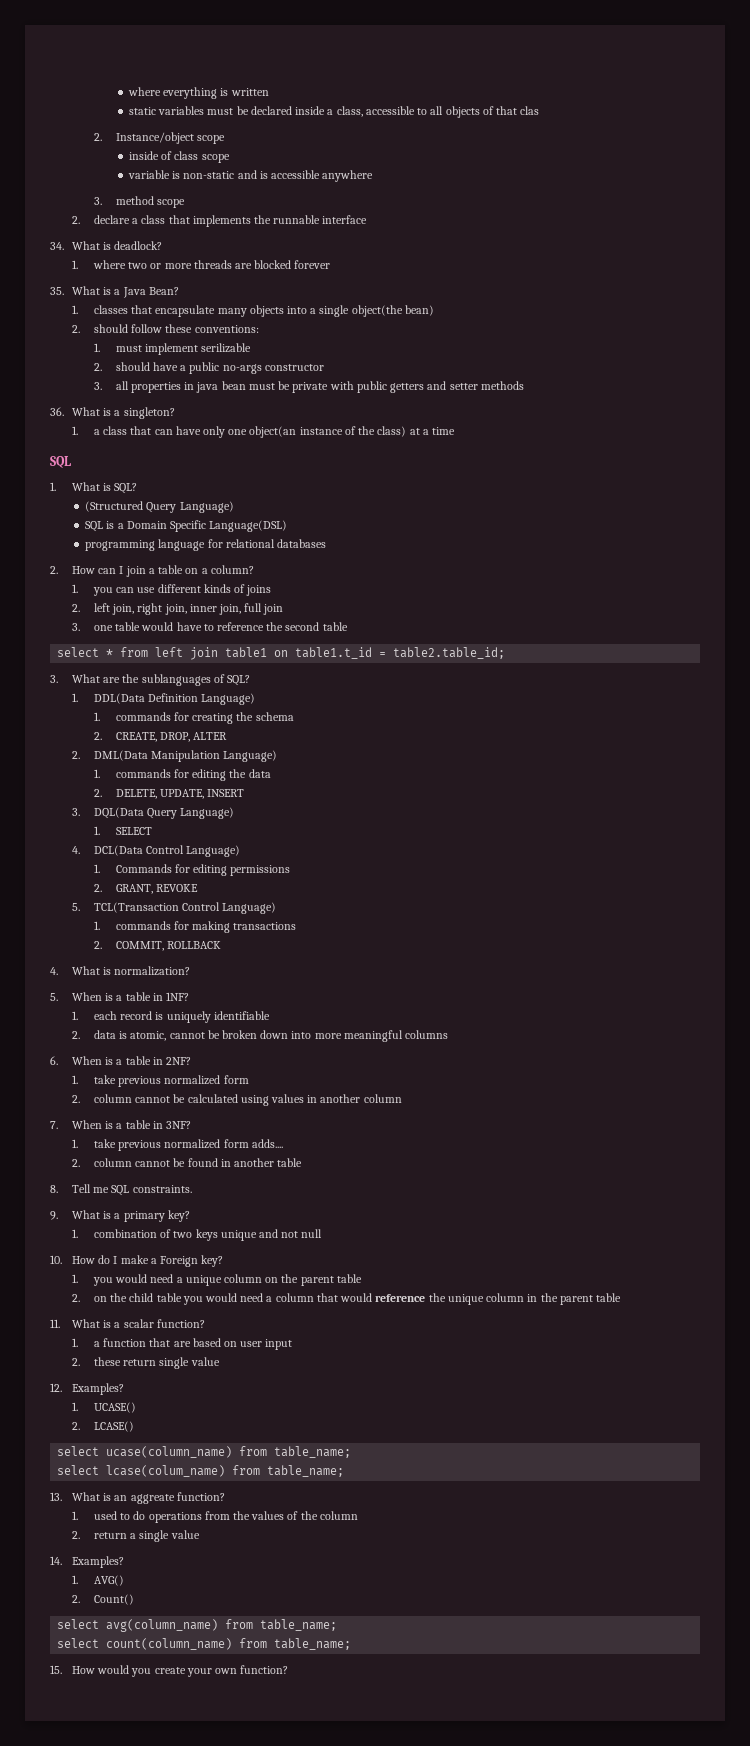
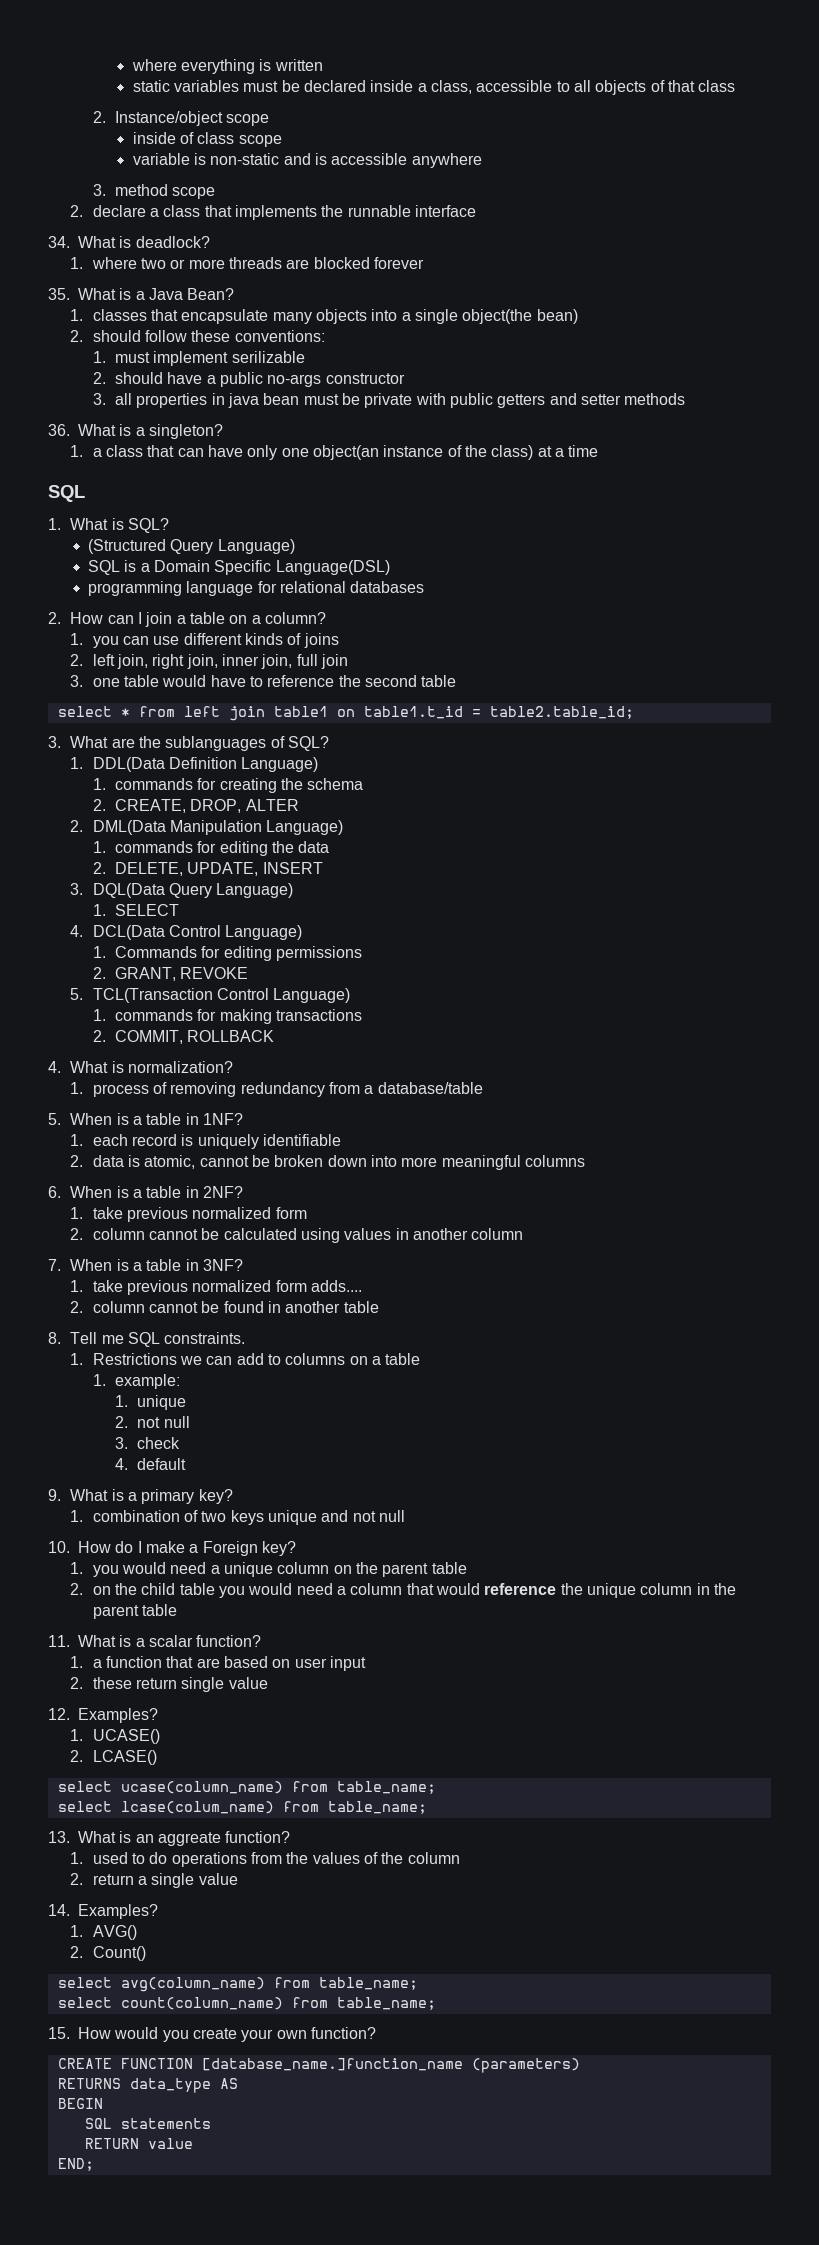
- static variables must be declared inside a class, accessible to all objects of that clas
+ static variables must be declared inside a class, accessible to all objects of that class
+ 1. process of removing redundancy from a database/table
+ 1. Restrictions we can add to columns on a table
+ 1. example:
+ 1. unique
+ 2. not null
+ 3. check
+ 4. default
+ CREATE FUNCTION [database_name.]function_name (parameters)
+ RETURNS data_type AS
+ BEGIN
+ SQL statements
+ RETURN value
+ END;

